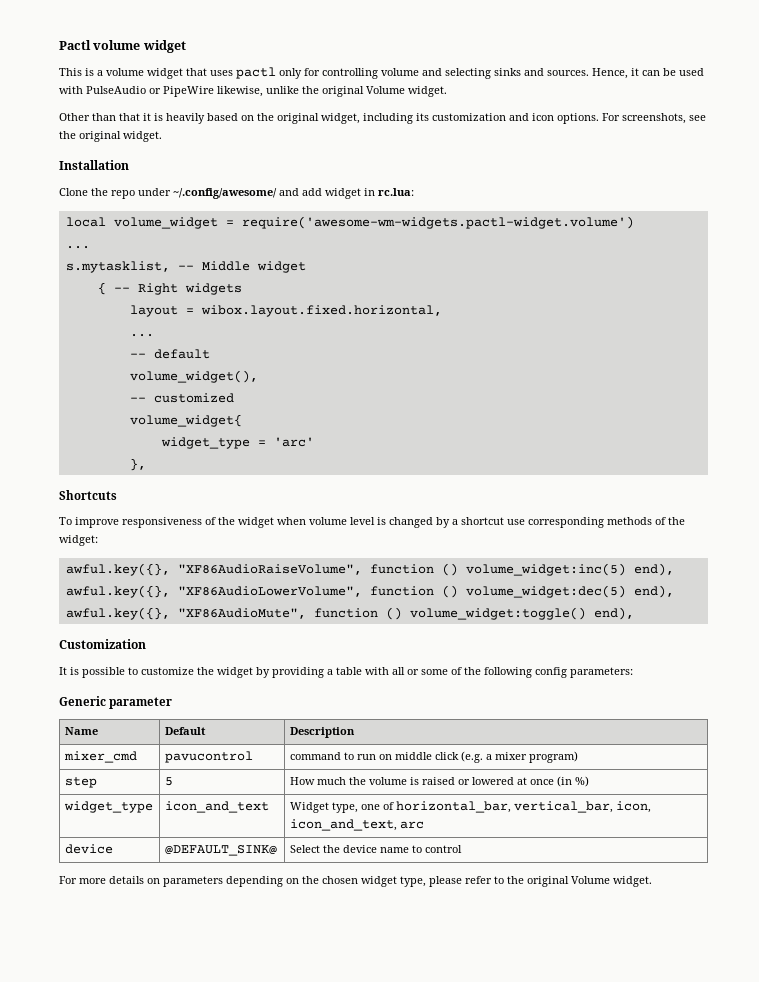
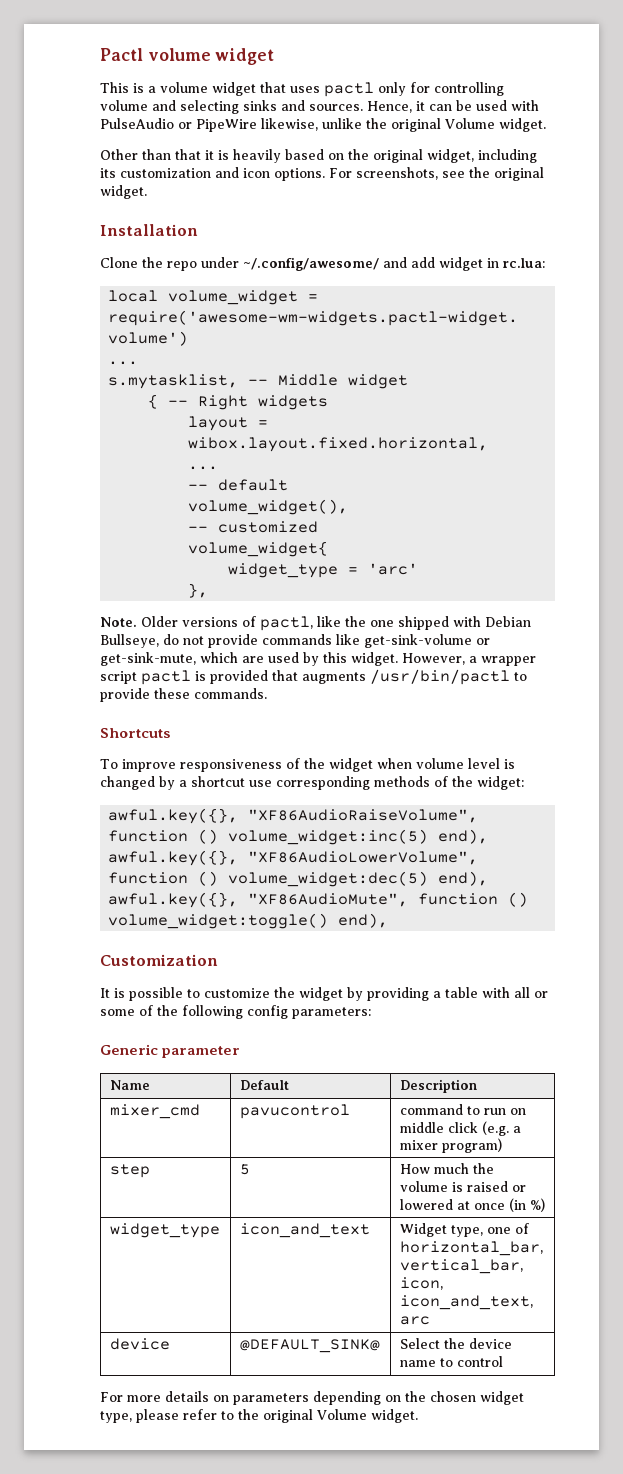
+ Note. Older versions of pactl, like the one shipped with Debian Bullseye, do not provide commands like get-sink-volume or get-sink-mute, which are used by this widget. However, a wrapper script pactl is provided that augments /usr/bin/pactl to provide these commands.

